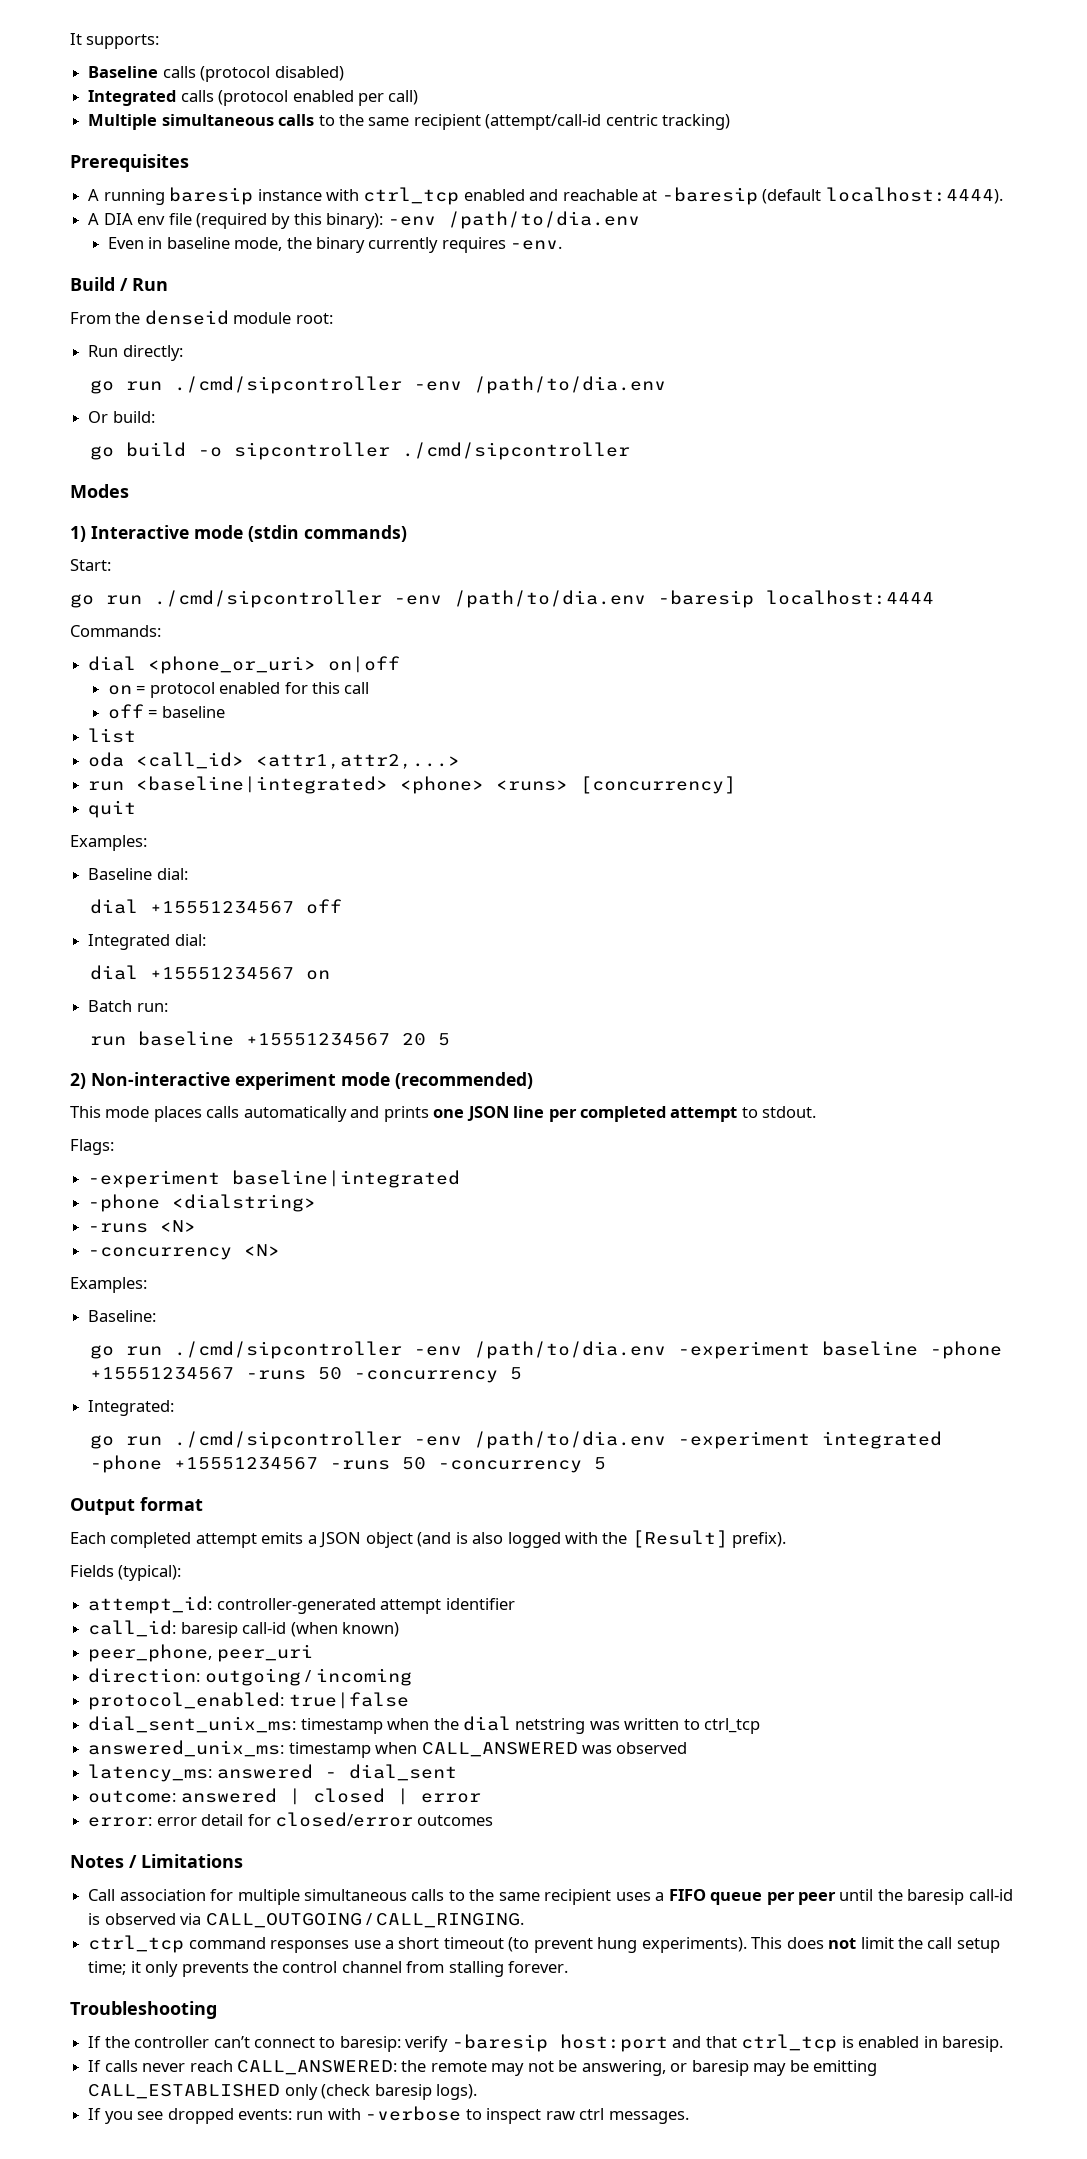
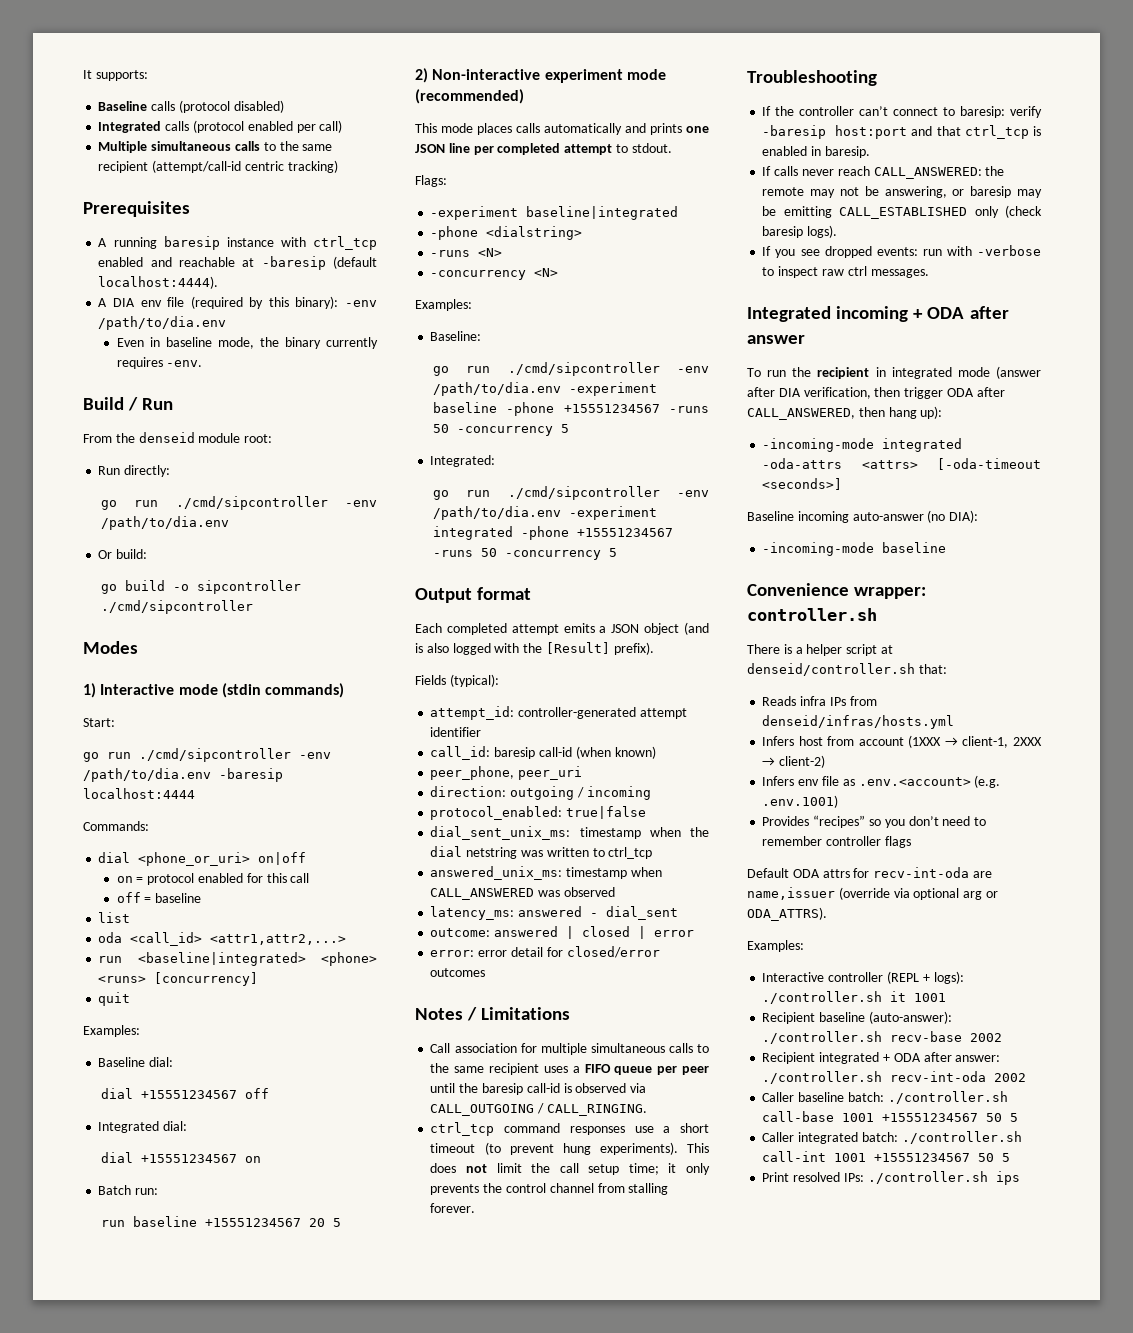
+ Integrated incoming + ODA after answer
+ To run the recipient in integrated mode (answer after DIA verification, then trigger ODA after CALL_ANSWERED, then hang up):
+ -incoming-mode integrated -oda-attrs <attrs> [-oda-timeout <seconds>]
+ Baseline incoming auto-answer (no DIA):
+ -incoming-mode baseline
+ Convenience wrapper: controller.sh
+ There is a helper script at denseid/controller.sh that:
+ Reads infra IPs from denseid/infras/hosts.yml
+ Infers host from account (1XXX → client-1, 2XXX → client-2)
+ Infers env file as .env.<account> (e.g. .env.1001)
+ Provides “recipes” so you don’t need to remember controller flags
+ Default ODA attrs for recv-int-oda are name,issuer (override via optional arg or ODA_ATTRS).
+ Examples:
+ Interactive controller (REPL + logs): ./controller.sh it 1001
+ Recipient baseline (auto-answer): ./controller.sh recv-base 2002
+ Recipient integrated + ODA after answer: ./controller.sh recv-int-oda 2002
+ Caller baseline batch: ./controller.sh call-base 1001 +15551234567 50 5
+ Caller integrated batch: ./controller.sh call-int 1001 +15551234567 50 5
+ Print resolved IPs: ./controller.sh ips

